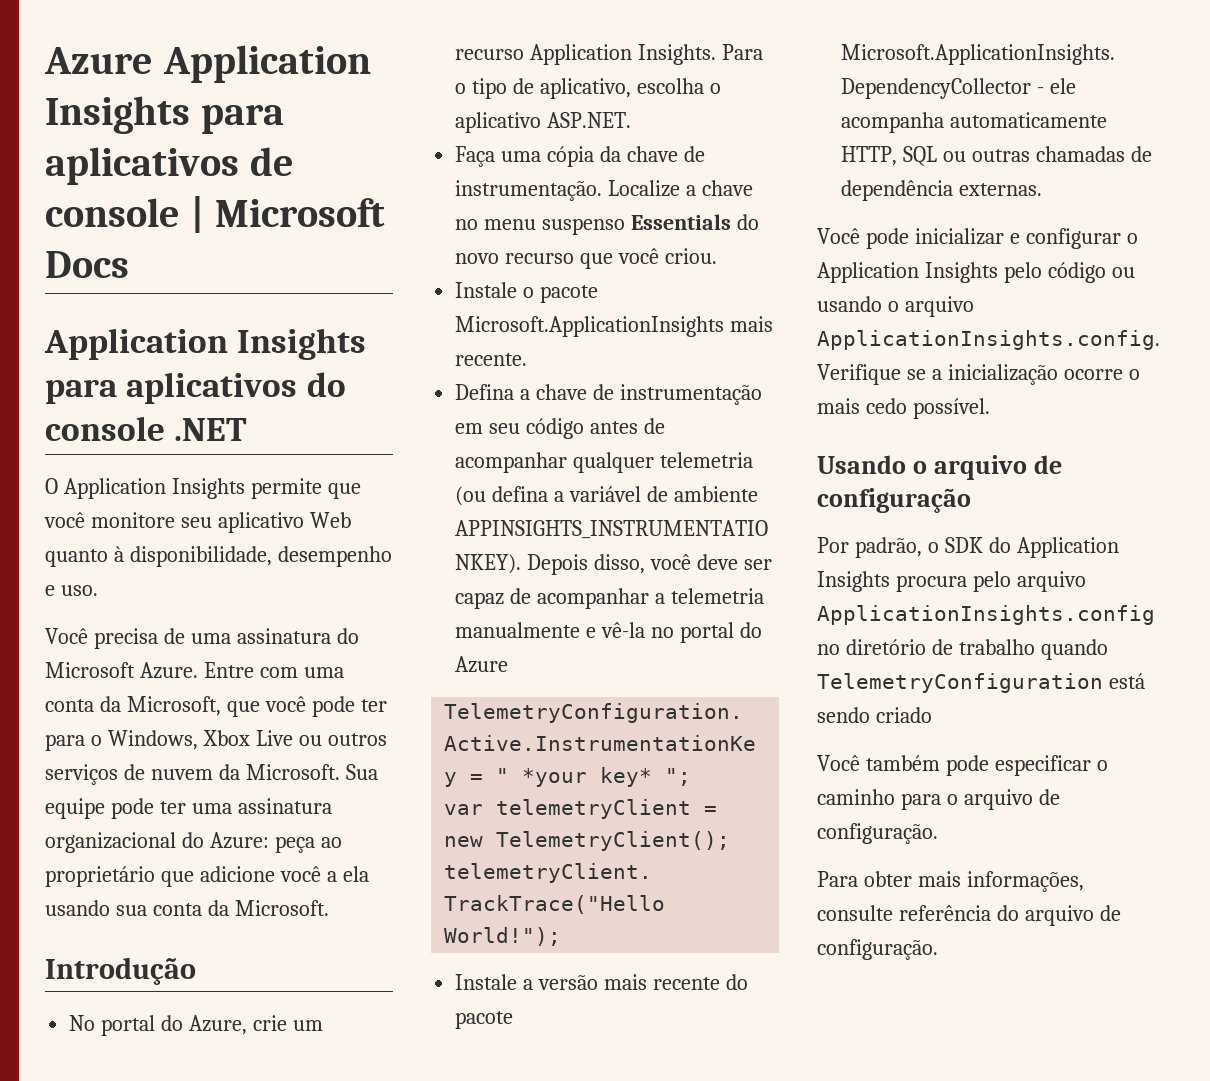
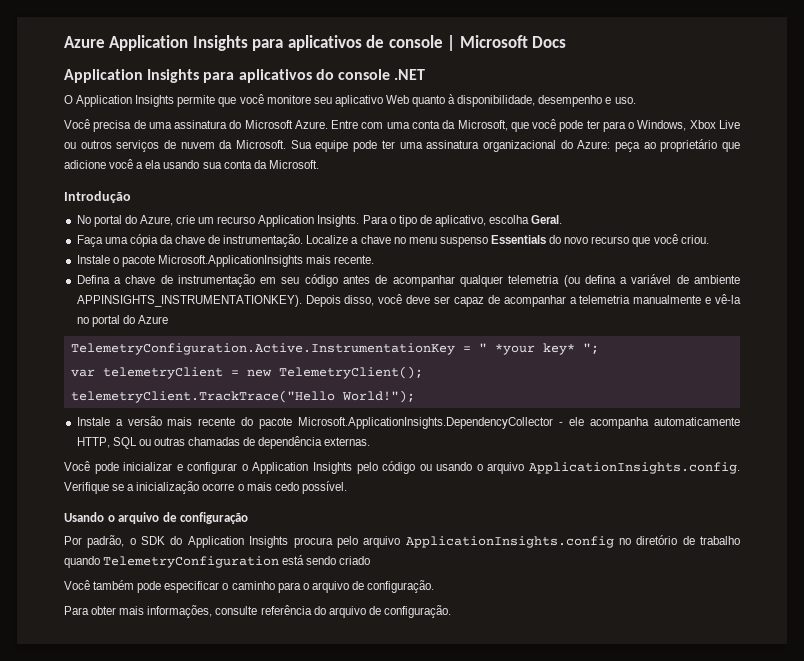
- Para o tipo de aplicativo, escolha o aplicativo ASP.NET.
+ Para o tipo de aplicativo, escolha Geral.

